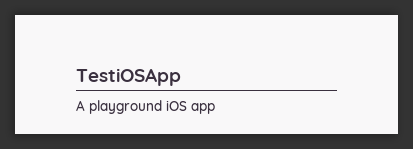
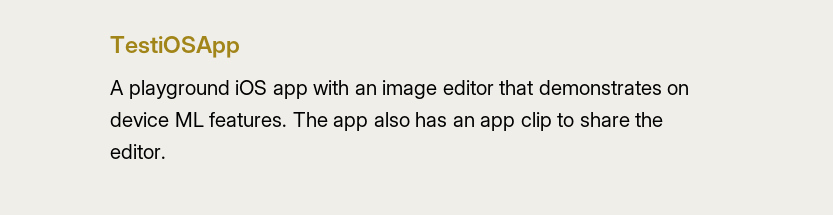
- A playground iOS app
+ A playground iOS app with an image editor that demonstrates on device ML features. The app also has an app clip to share the editor.

